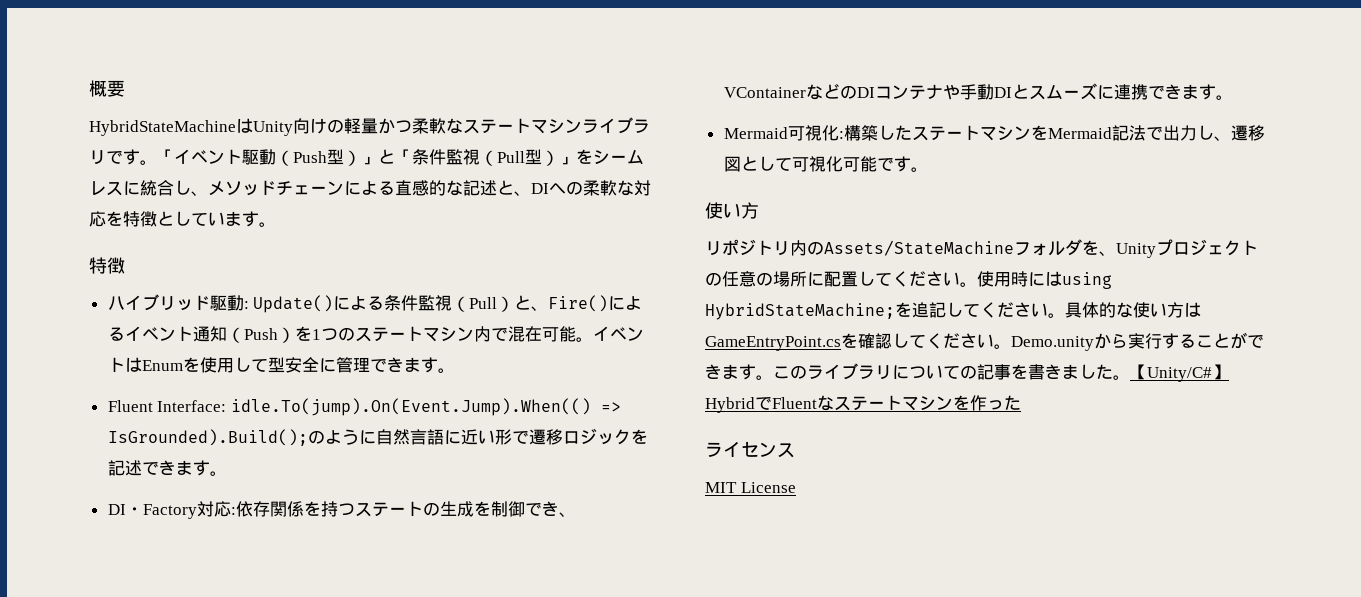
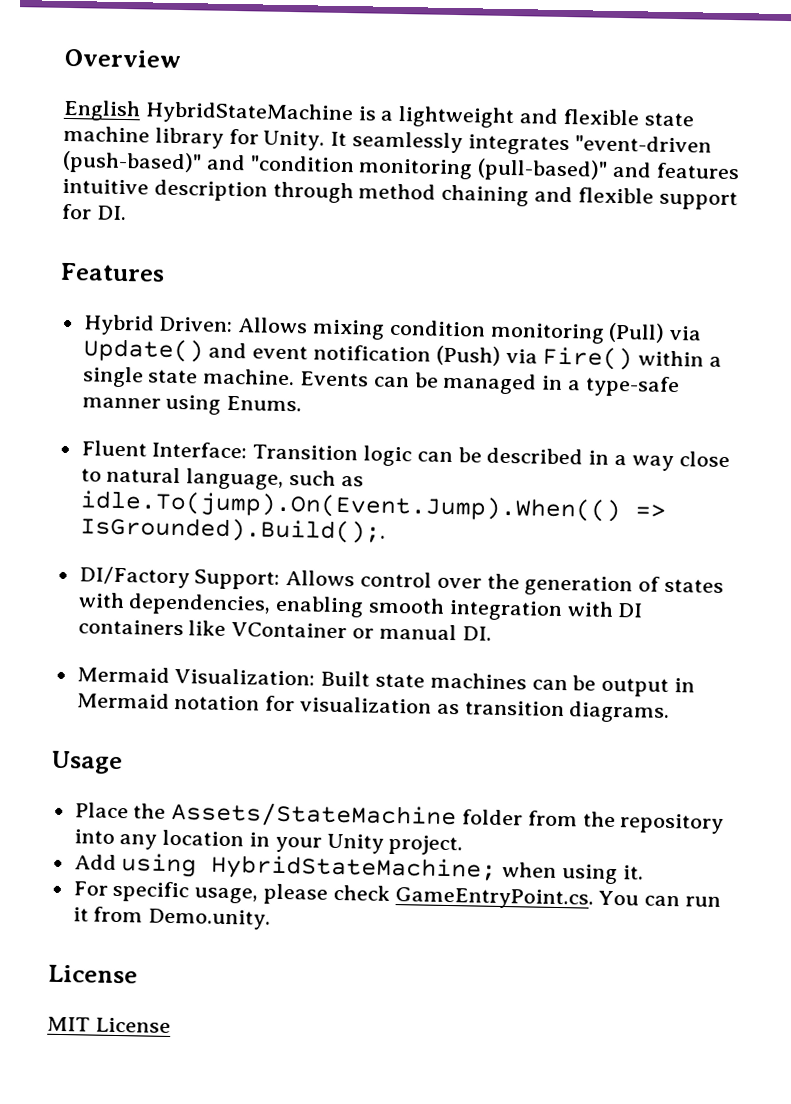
- 概要
- HybridStateMachineはUnity向けの軽量かつ柔軟なステートマシンライブラリです。「イベント駆動（Push型）」と「条件監視（Pull型）」をシームレスに統合し、メソッドチェーンによる直感的な記述と、DIへの柔軟な対応を特徴としています。
- 特徴
- ハイブリッド駆動: Update()による条件監視（Pull）と、Fire()によるイベント通知（Push）を1つのステートマシン内で混在可能。イベントはEnumを使用して型安全に管理できます。
- Fluent Interface: idle.To(jump).On(Event.Jump).When(() => IsGrounded).Build();のように自然言語に近い形で遷移ロジックを記述できます。
- DI・Factory対応:依存関係を持つステートの生成を制御でき、VContainerなどのDIコンテナや手動DIとスムーズに連携できます。
- Mermaid可視化:構築したステートマシンをMermaid記法で出力し、遷移図として可視化可能です。
- 使い方
- リポジトリ内のAssets/StateMachineフォルダを、Unityプロジェクトの任意の場所に配置してください。使用時にはusing HybridStateMachine;を追記してください。具体的な使い方はGameEntryPoint.csを確認してください。Demo.unityから実行することができます。このライブラリについての記事を書きました。【Unity/C#】HybridでFluentなステートマシンを作った
- ライセンス
+ Overview
+ English HybridStateMachine is a lightweight and flexible state machine library for Unity. It seamlessly integrates "event-driven (push-based)" and "condition monitoring (pull-based)" and features intuitive description through method chaining and flexible support for DI.
+ Features
+ Hybrid Driven: Allows mixing condition monitoring (Pull) via Update() and event notification (Push) via Fire() within a single state machine. Events can be managed in a type-safe manner using Enums.
+ Fluent Interface: Transition logic can be described in a way close to natural language, such as idle.To(jump).On(Event.Jump).When(() => IsGrounded).Build();.
+ DI/Factory Support: Allows control over the generation of states with dependencies, enabling smooth integration with DI containers like VContainer or manual DI.
+ Mermaid Visualization: Built state machines can be output in Mermaid notation for visualization as transition diagrams.
+ Usage
+ Place the Assets/StateMachine folder from the repository into any location in your Unity project.
+ Add using HybridStateMachine; when using it.
+ For specific usage, please check GameEntryPoint.cs. You can run it from Demo.unity.
+ License

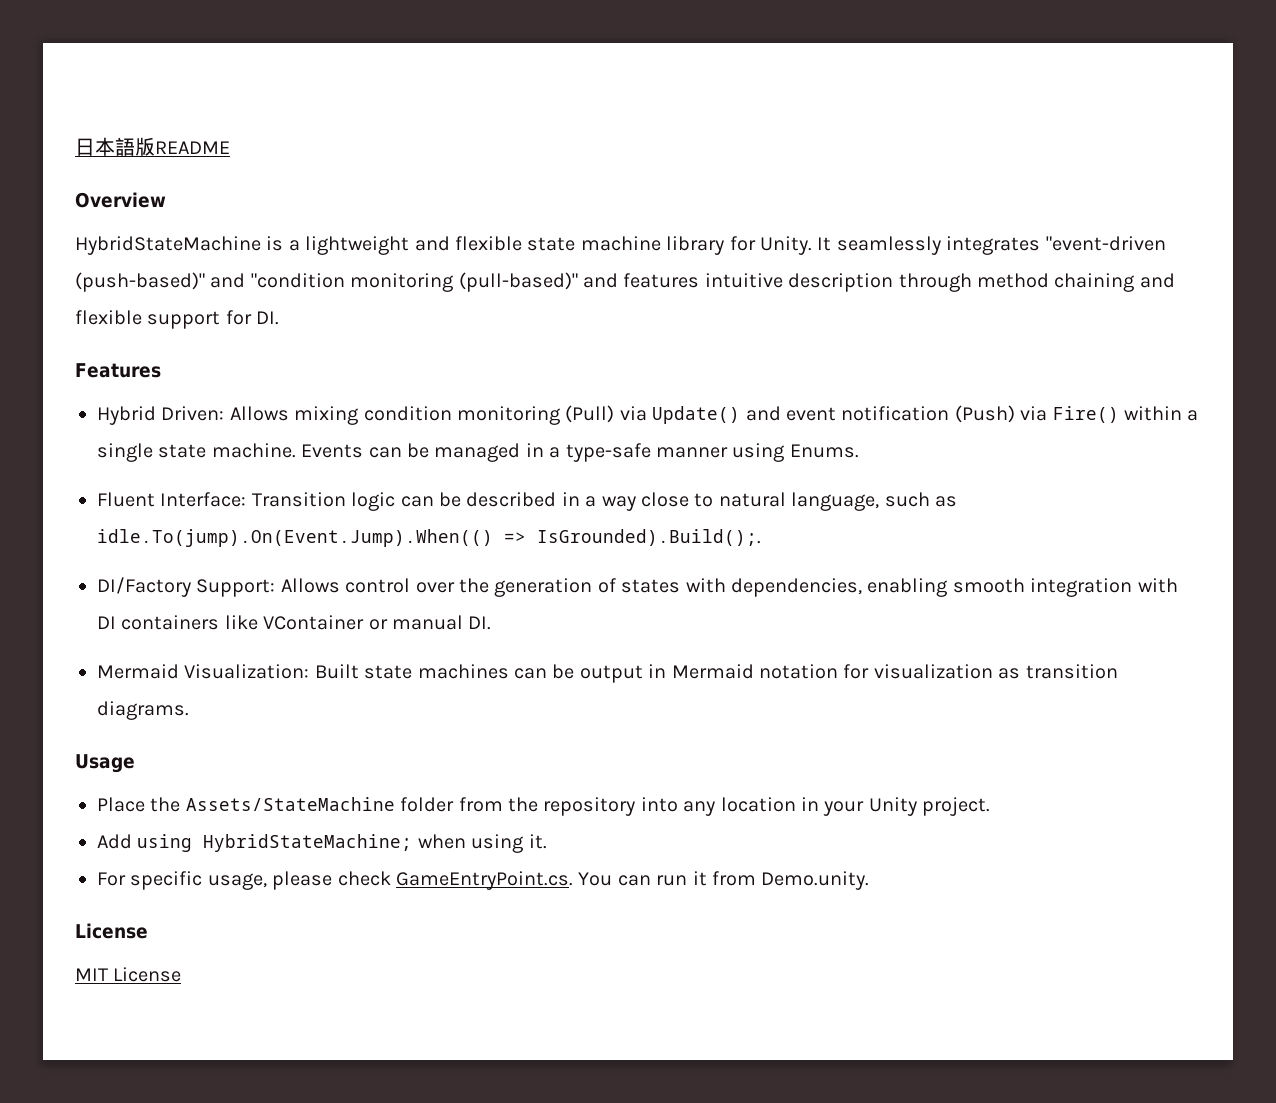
+ 日本語版README
- English HybridStateMachine is a lightweight and flexible state machine library for Unity.
+ HybridStateMachine is a lightweight and flexible state machine library for Unity.

